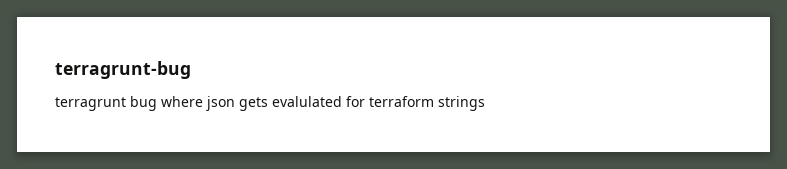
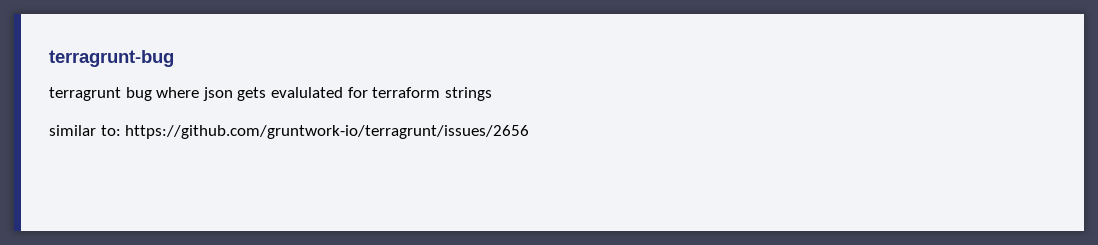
+ similar to: https://github.com/gruntwork-io/terragrunt/issues/2656

